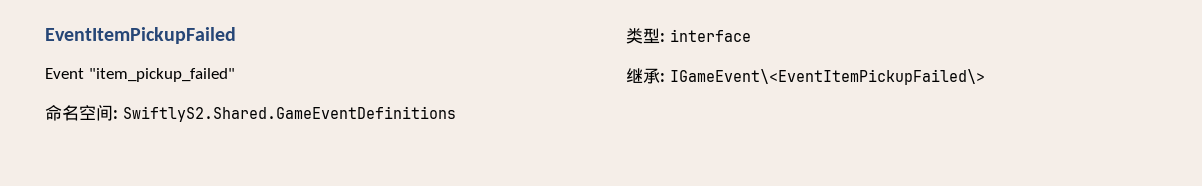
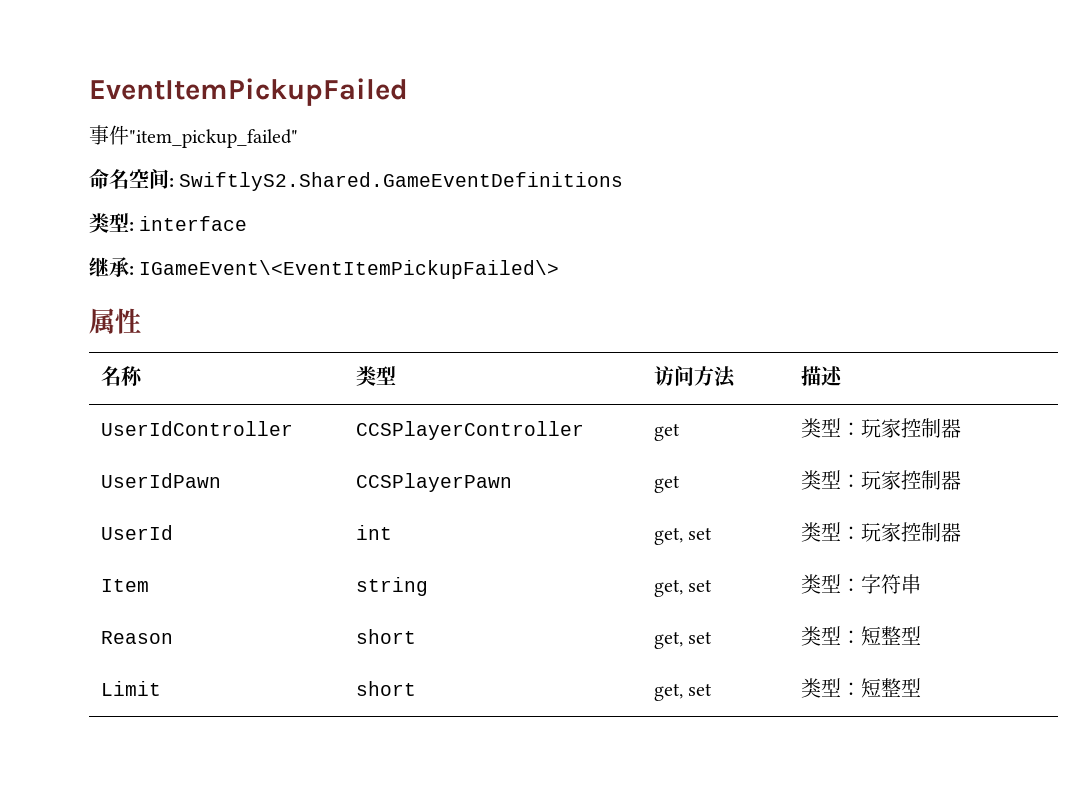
- Event "item_pickup_failed"
+ 事件"item_pickup_failed"
+ 属性
+ 名称 | 类型 | 访问方法 | 描述
+ UserIdController | CCSPlayerController | get | 类型：玩家控制器
+ UserIdPawn | CCSPlayerPawn | get | 类型：玩家控制器
+ UserId | int | get, set | 类型：玩家控制器
+ Item | string | get, set | 类型：字符串
+ Reason | short | get, set | 类型：短整型
+ Limit | short | get, set | 类型：短整型

